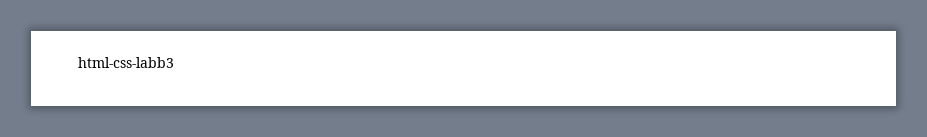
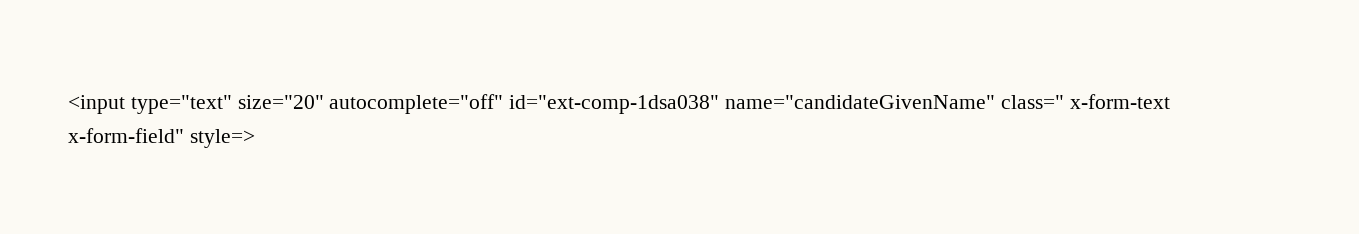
- html-css-labb3
+ <input type="text" size="20" autocomplete="off" id="ext-comp-1dsa038" name="candidateGivenName" class=" x-form-text x-form-field" style=>

